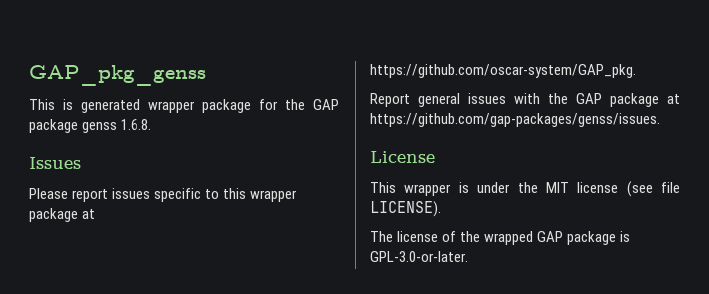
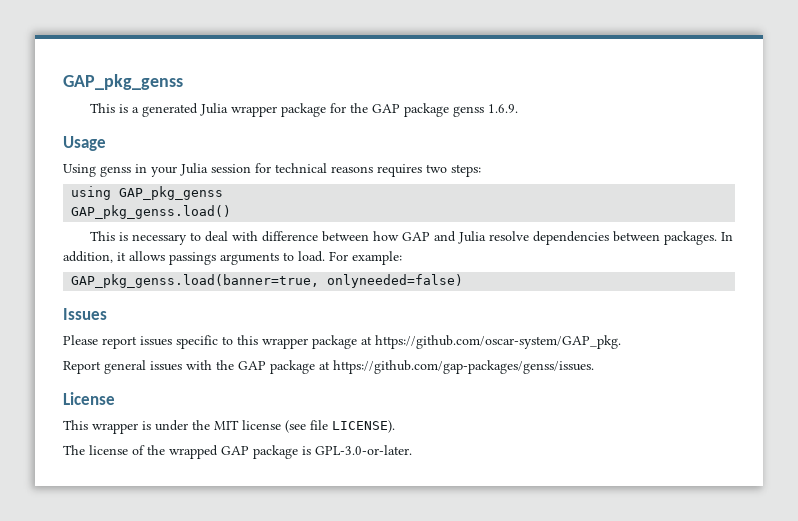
- This is generated wrapper package for the GAP package genss 1.6.8.
+ This is a generated Julia wrapper package for the GAP package genss 1.6.9.
+ Usage
+ Using genss in your Julia session for technical reasons requires two steps:
+ using GAP_pkg_genss
+ GAP_pkg_genss.load()
+ This is necessary to deal with difference between how GAP and Julia resolve dependencies between packages. In addition, it allows passings arguments to load. For example:
+ GAP_pkg_genss.load(banner=true, onlyneeded=false)

